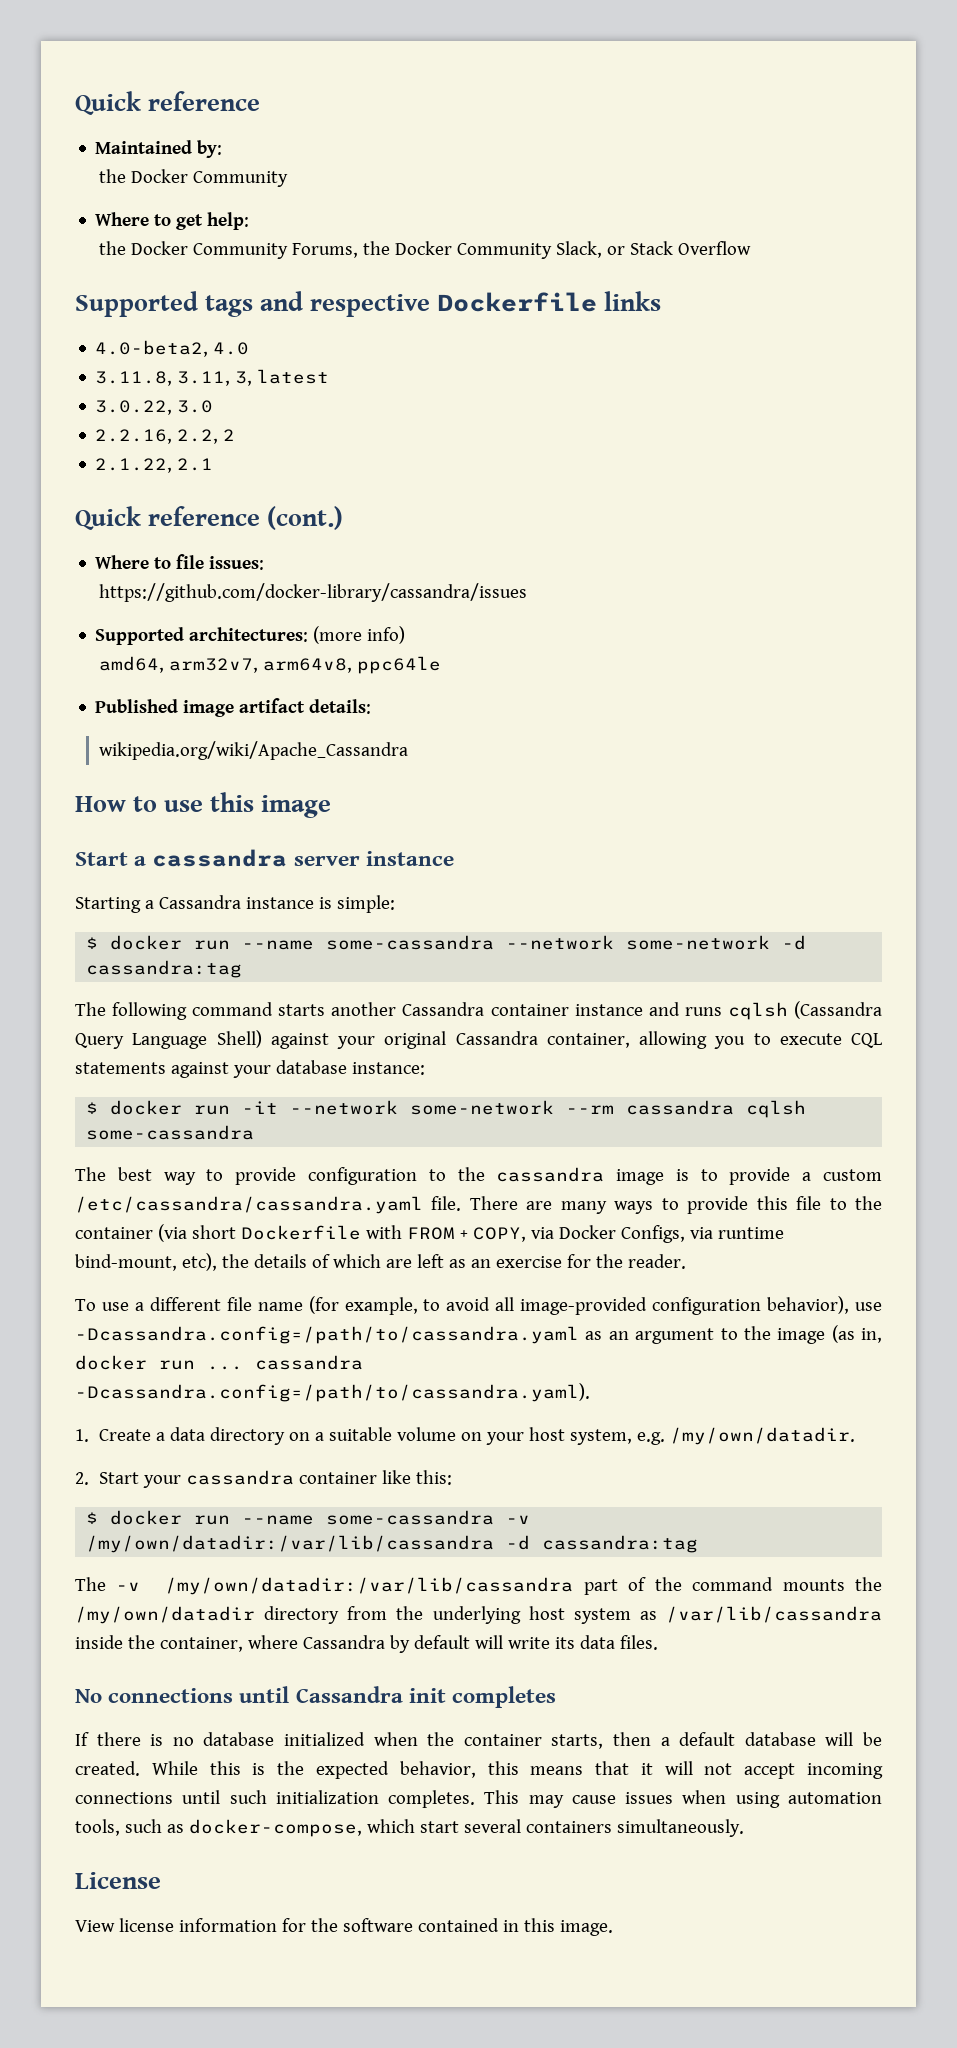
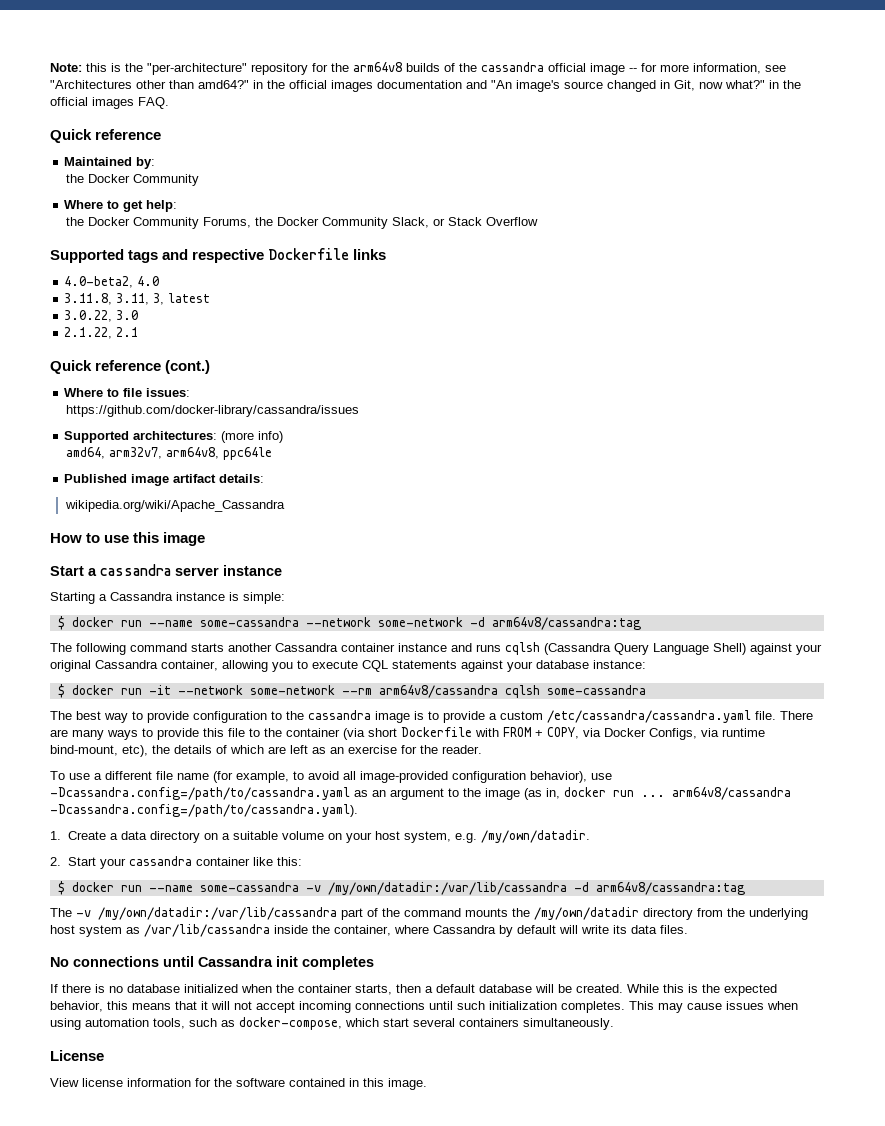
+ Note: this is the "per-architecture" repository for the arm64v8 builds of the cassandra official image -- for more information, see "Architectures other than amd64?" in the official images documentation and "An image's source changed in Git, now what?" in the official images FAQ.
- 2.2.16, 2.2, 2
- $ docker run --name some-cassandra --network some-network -d cassandra:tag
+ $ docker run --name some-cassandra --network some-network -d arm64v8/cassandra:tag
- $ docker run -it --network some-network --rm cassandra cqlsh some-cassandra
+ $ docker run -it --network some-network --rm arm64v8/cassandra cqlsh some-cassandra
- To use a different file name (for example, to avoid all image-provided configuration behavior), use -Dcassandra.config=/path/to/cassandra.yaml as an argument to the image (as in, docker run ... cassandra -Dcassandra.config=/path/to/cassandra.yaml).
+ To use a different file name (for example, to avoid all image-provided configuration behavior), use -Dcassandra.config=/path/to/cassandra.yaml as an argument to the image (as in, docker run ... arm64v8/cassandra -Dcassandra.config=/path/to/cassandra.yaml).
- $ docker run --name some-cassandra -v /my/own/datadir:/var/lib/cassandra -d cassandra:tag
+ $ docker run --name some-cassandra -v /my/own/datadir:/var/lib/cassandra -d arm64v8/cassandra:tag

